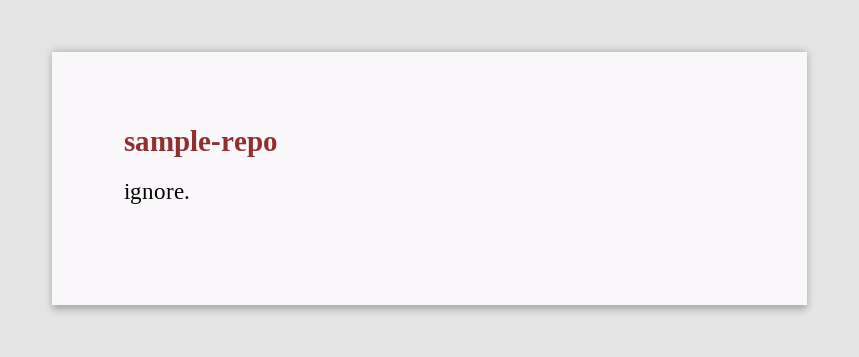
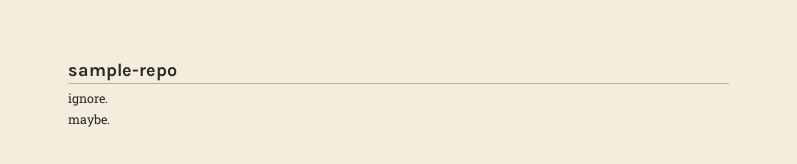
+ maybe.

